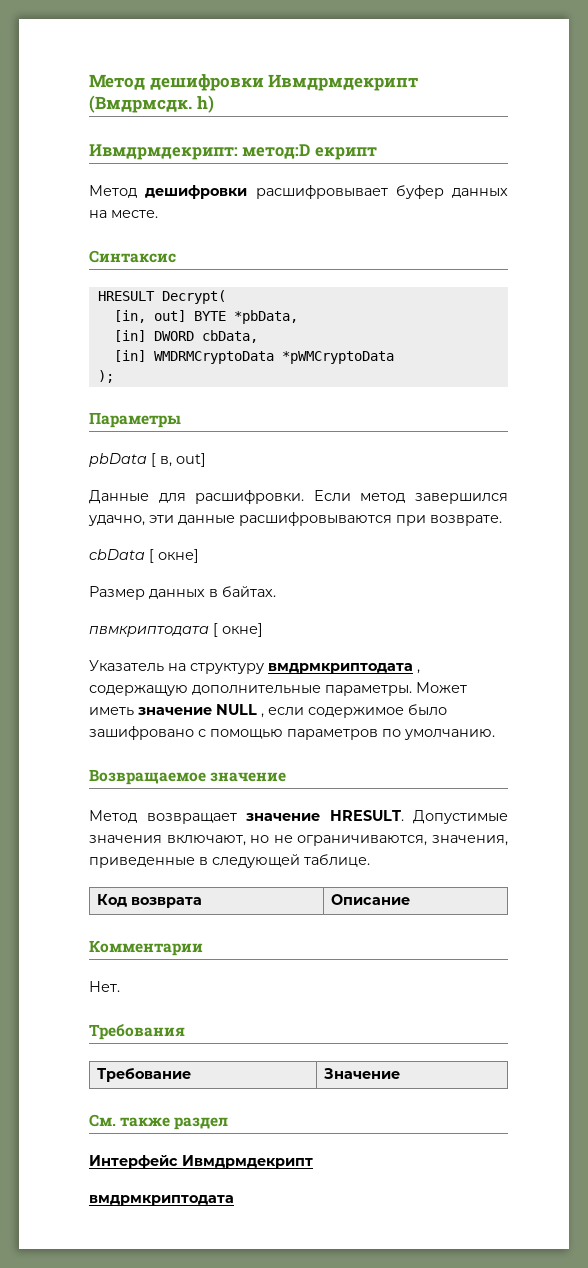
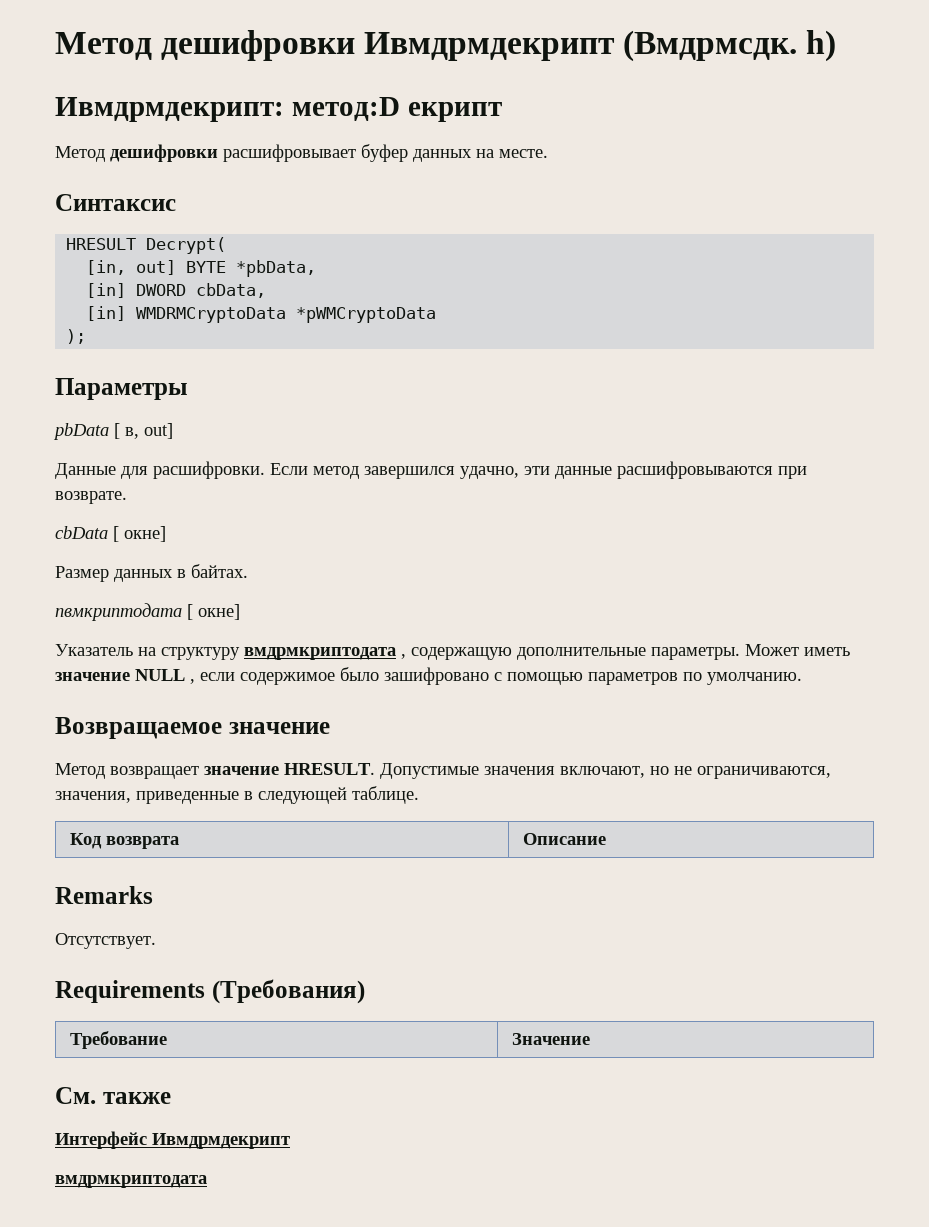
- Комментарии
- Нет.
- Требования
+ Remarks
+ Отсутствует.
+ Requirements (Требования)
- См. также раздел
+ См. также

